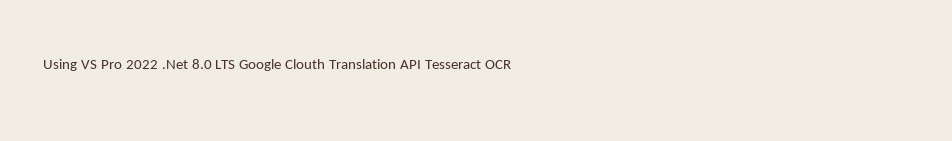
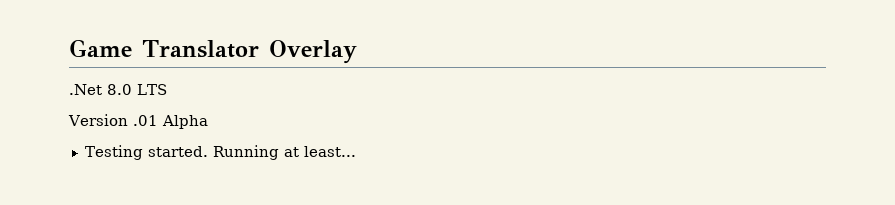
- Using VS Pro 2022 .Net 8.0 LTS Google Clouth Translation API Tesseract OCR
+ Game Translator Overlay
+ .Net 8.0 LTS
+ Version .01 Alpha
+ Testing started. Running at least...

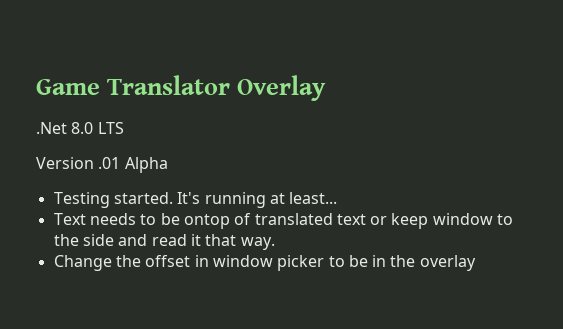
- Running at least...
+ It's running at least...
+ Text needs to be ontop of translated text or keep window to the side and read it that way.
+ Change the offset in window picker to be in the overlay

